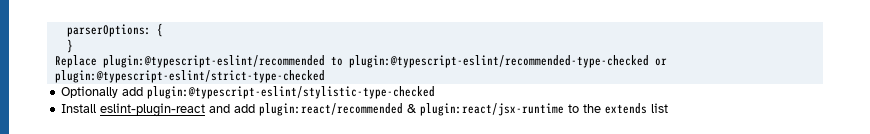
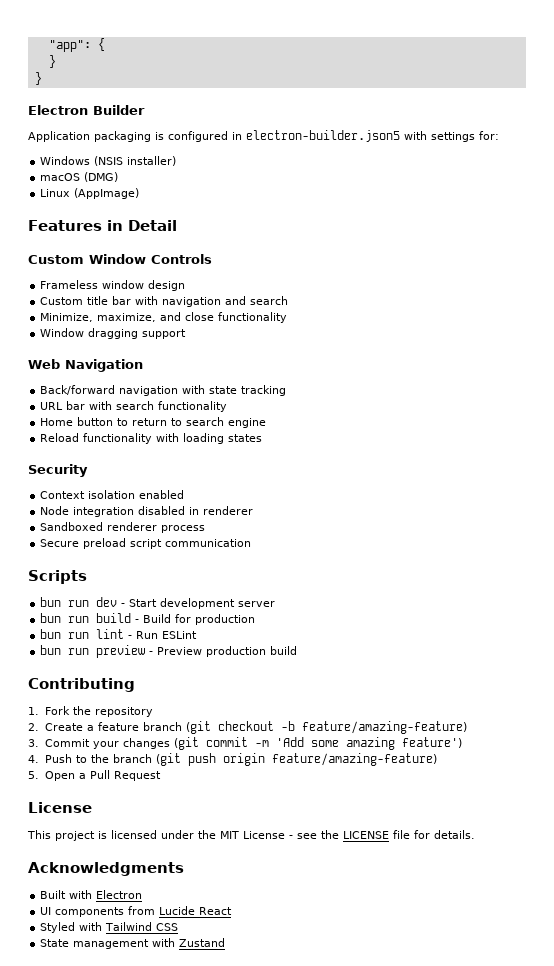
- parserOptions: {
+ "app": {
  }
- Replace plugin:@typescript-eslint/recommended to plugin:@typescript-eslint/recommended-type-checked or plugin:@typescript-eslint/strict-type-checked
- Optionally add plugin:@typescript-eslint/stylistic-type-checked
- Install eslint-plugin-react and add plugin:react/recommended & plugin:react/jsx-runtime to the extends list
+ }
+ Electron Builder
+ Application packaging is configured in electron-builder.json5 with settings for:
+ Windows (NSIS installer)
+ macOS (DMG)
+ Linux (AppImage)
+ Features in Detail
+ Custom Window Controls
+ Frameless window design
+ Custom title bar with navigation and search
+ Minimize, maximize, and close functionality
+ Window dragging support
+ Web Navigation
+ Back/forward navigation with state tracking
+ URL bar with search functionality
+ Home button to return to search engine
+ Reload functionality with loading states
+ Security
+ Context isolation enabled
+ Node integration disabled in renderer
+ Sandboxed renderer process
+ Secure preload script communication
+ Scripts
+ bun run dev - Start development server
+ bun run build - Build for production
+ bun run lint - Run ESLint
+ bun run preview - Preview production build
+ Contributing
+ 1. Fork the repository
+ 2. Create a feature branch (git checkout -b feature/amazing-feature)
+ 3. Commit your changes (git commit -m 'Add some amazing feature')
+ 4. Push to the branch (git push origin feature/amazing-feature)
+ 5. Open a Pull Request
+ License
+ This project is licensed under the MIT License - see the LICENSE file for details.
+ Acknowledgments
+ Built with Electron
+ UI components from Lucide React
+ Styled with Tailwind CSS
+ State management with Zustand

